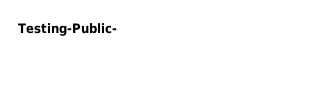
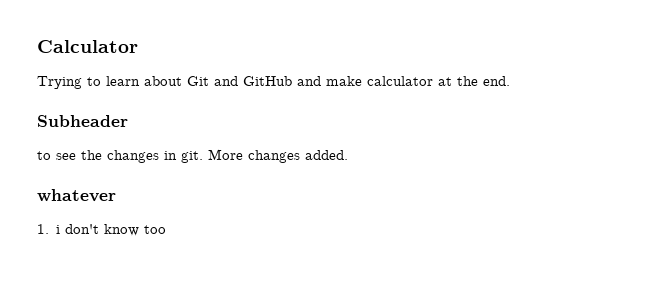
- Testing-Public-
+ Calculator
+ Trying to learn about Git and GitHub and make calculator at the end.
+ Subheader
+ to see the changes in git. More changes added.
+ whatever
+ 1. i don't know too

